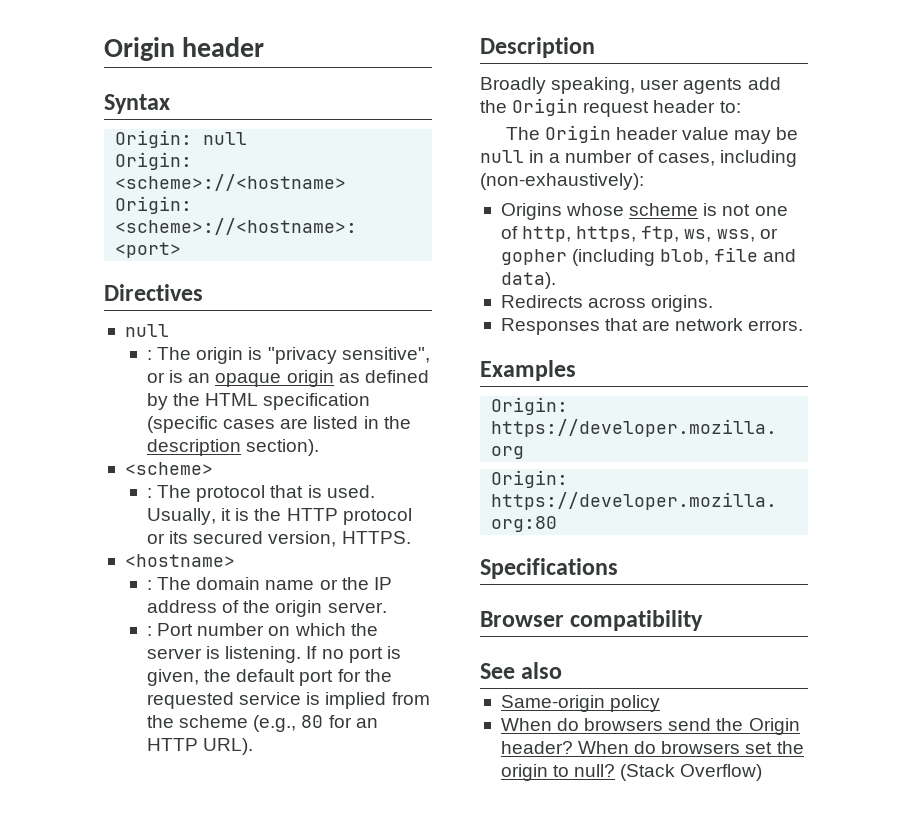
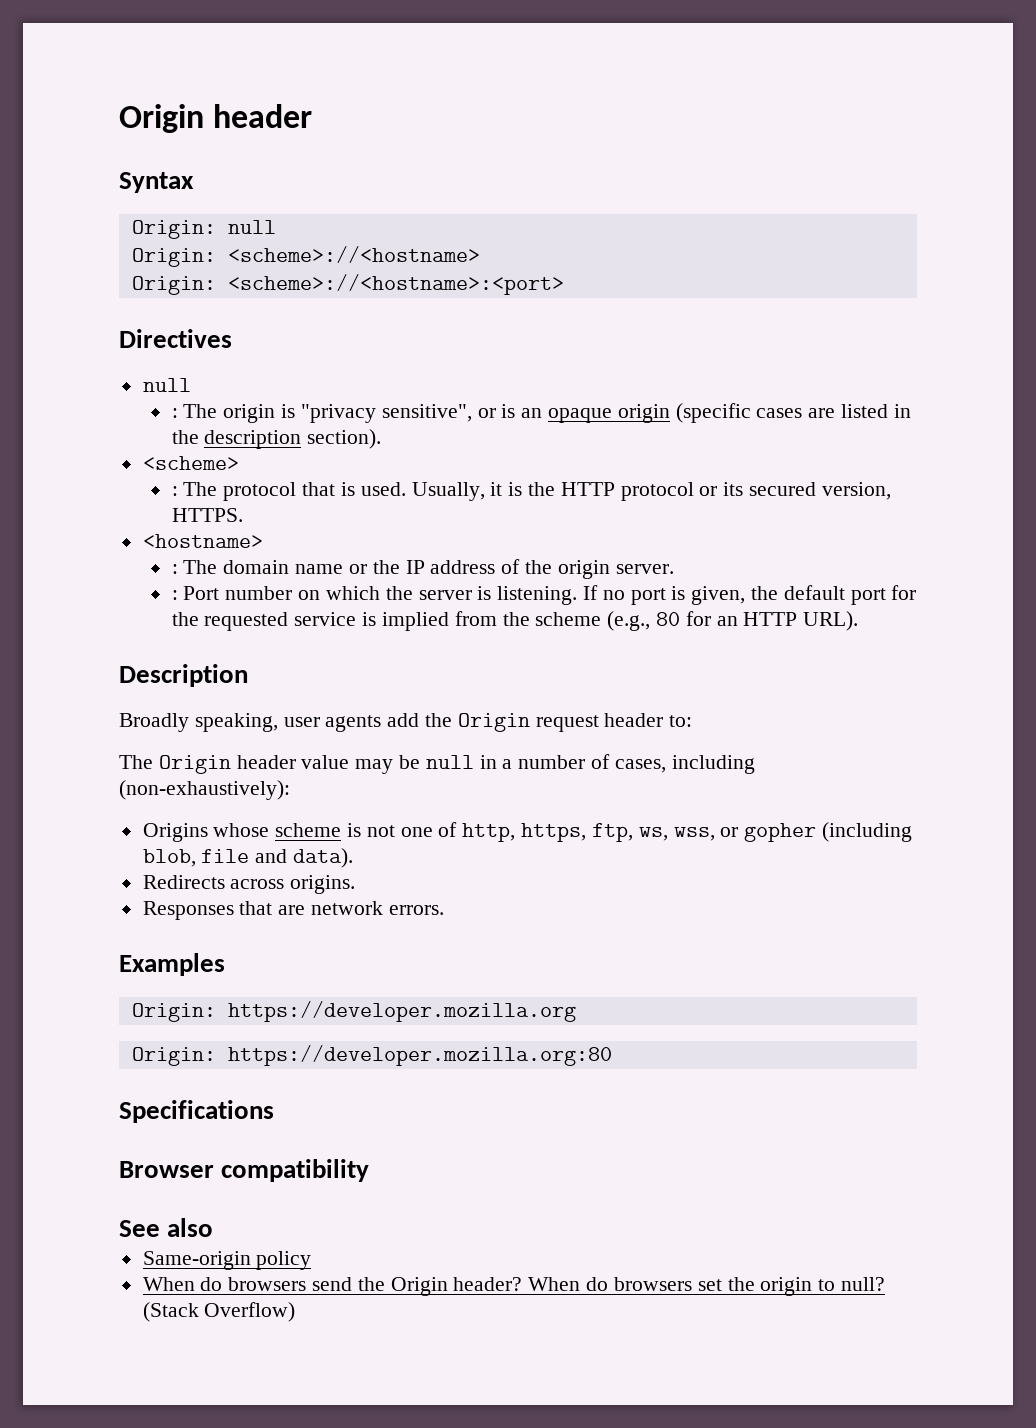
- : The origin is "privacy sensitive", or is an opaque origin as defined by the HTML specification (specific cases are listed in the description section).
+ : The origin is "privacy sensitive", or is an opaque origin (specific cases are listed in the description section).

